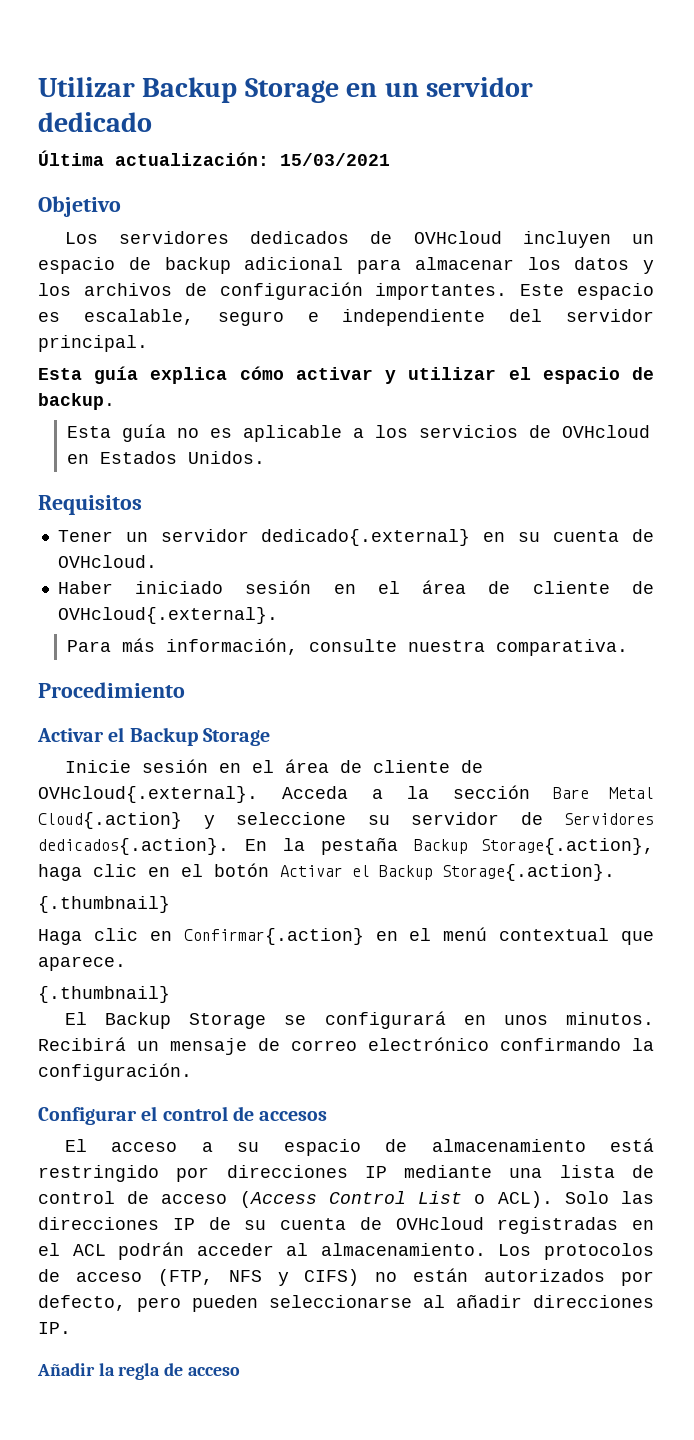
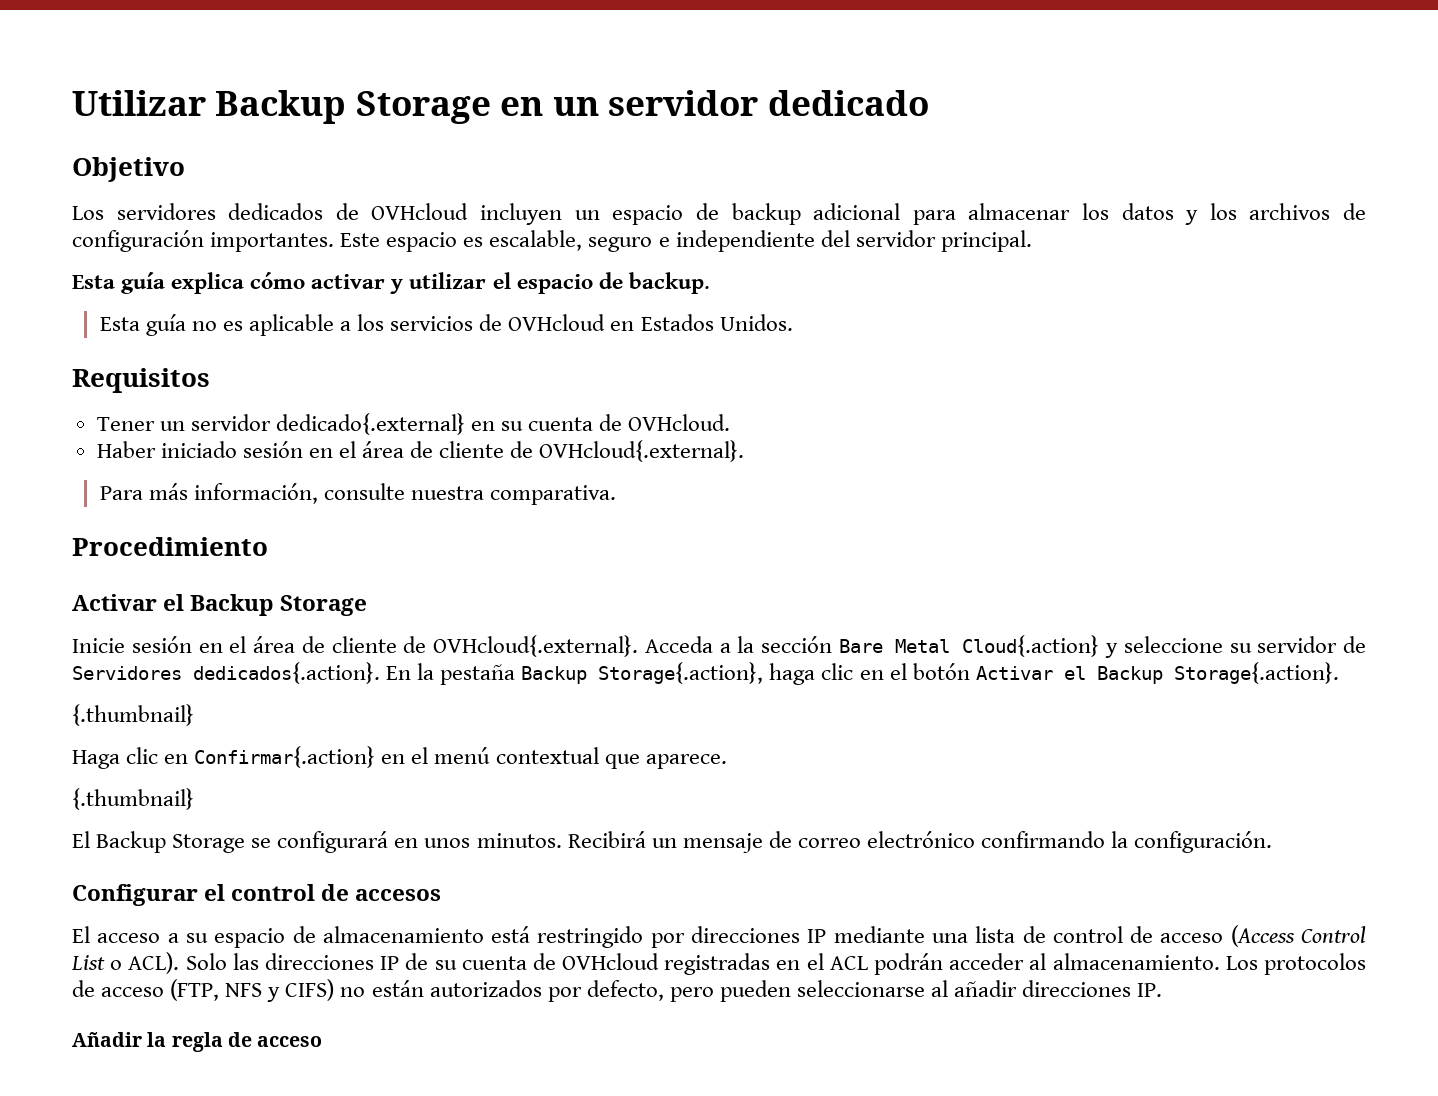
- Última actualización: 15/03/2021

